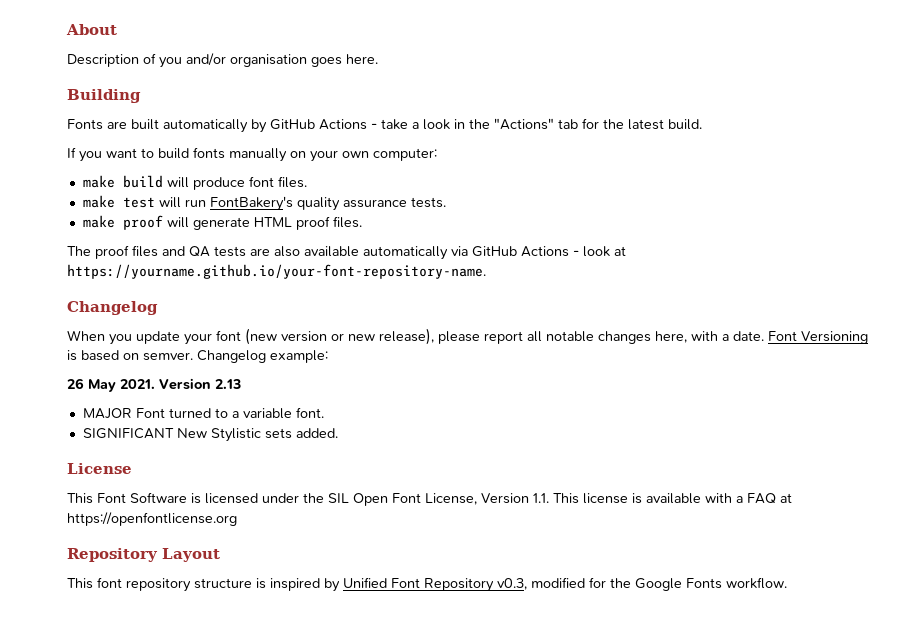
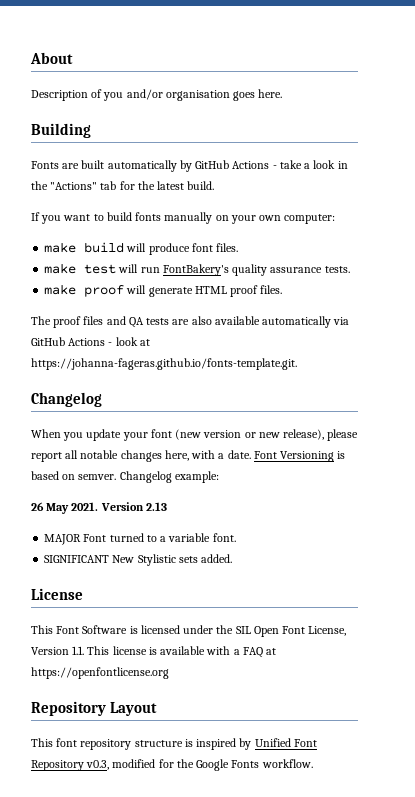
- The proof files and QA tests are also available automatically via GitHub Actions - look at https://yourname.github.io/your-font-repository-name.
+ The proof files and QA tests are also available automatically via GitHub Actions - look at https://johanna-fageras.github.io/fonts-template.git.

